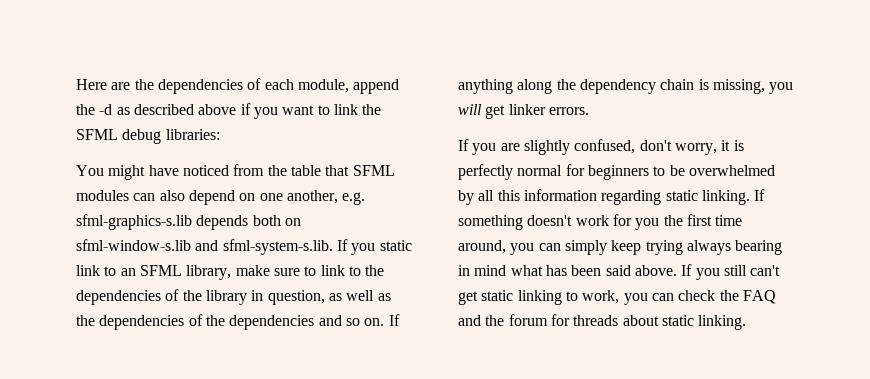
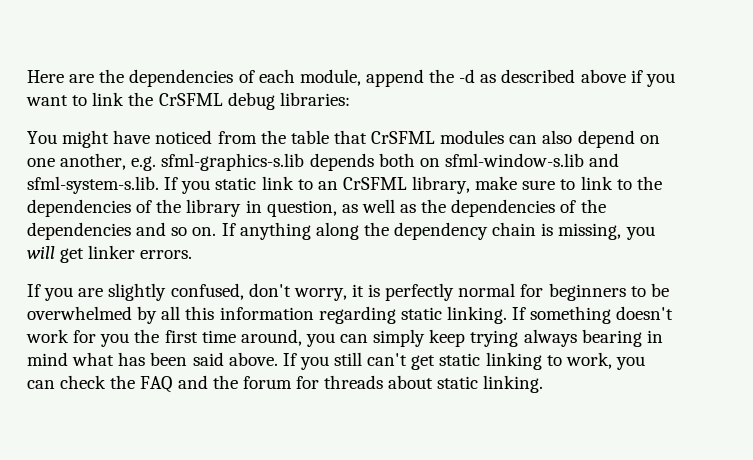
- Here are the dependencies of each module, append the -d as described above if you want to link the SFML debug libraries:
+ Here are the dependencies of each module, append the -d as described above if you want to link the CrSFML debug libraries:
- You might have noticed from the table that SFML modules can also depend on one another, e.g. sfml-graphics-s.lib depends both on sfml-window-s.lib and sfml-system-s.lib. If you static link to an SFML library, make sure to link to the dependencies of the library in question, as well as the dependencies of the dependencies and so on.
+ You might have noticed from the table that CrSFML modules can also depend on one another, e.g. sfml-graphics-s.lib depends both on sfml-window-s.lib and sfml-system-s.lib. If you static link to an CrSFML library, make sure to link to the dependencies of the library in question, as well as the dependencies of the dependencies and so on.

